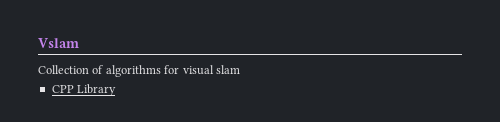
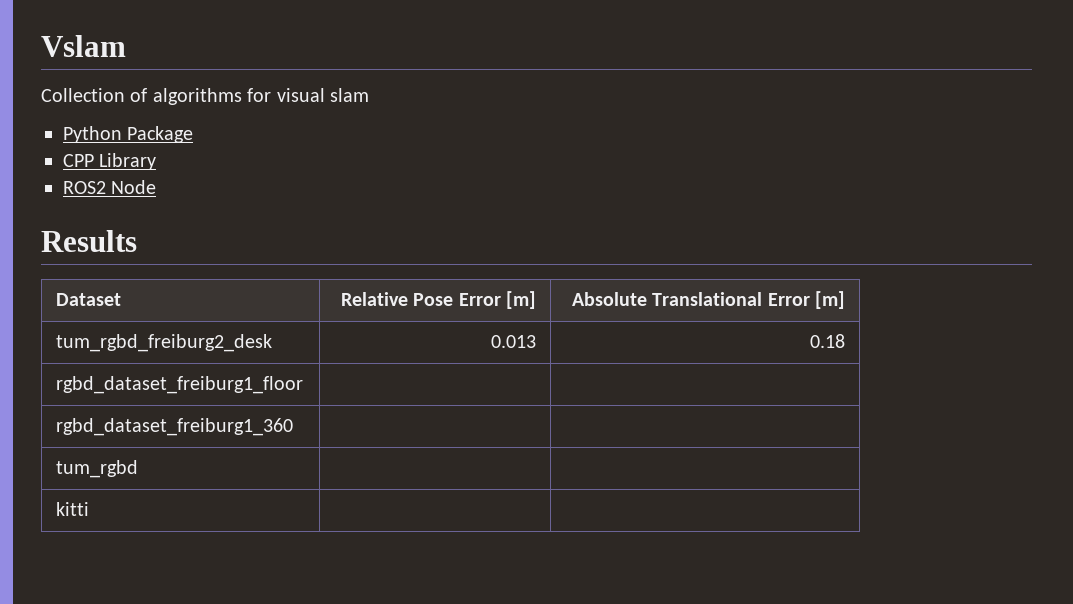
+ Python Package
+ ROS2 Node
+ Results
+ Dataset | Relative Pose Error [m] | Absolute Translational Error [m]
+ tum_rgbd_freiburg2_desk | 0.013 | 0.18
+ rgbd_dataset_freiburg1_floor | |
+ rgbd_dataset_freiburg1_360 | |
+ tum_rgbd | |
+ kitti | |

